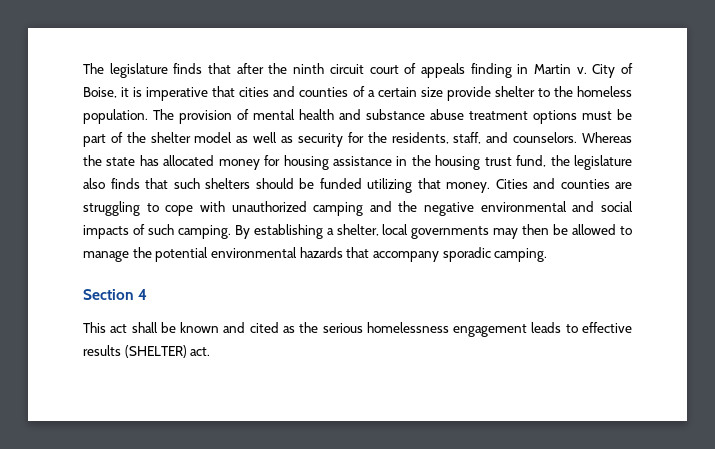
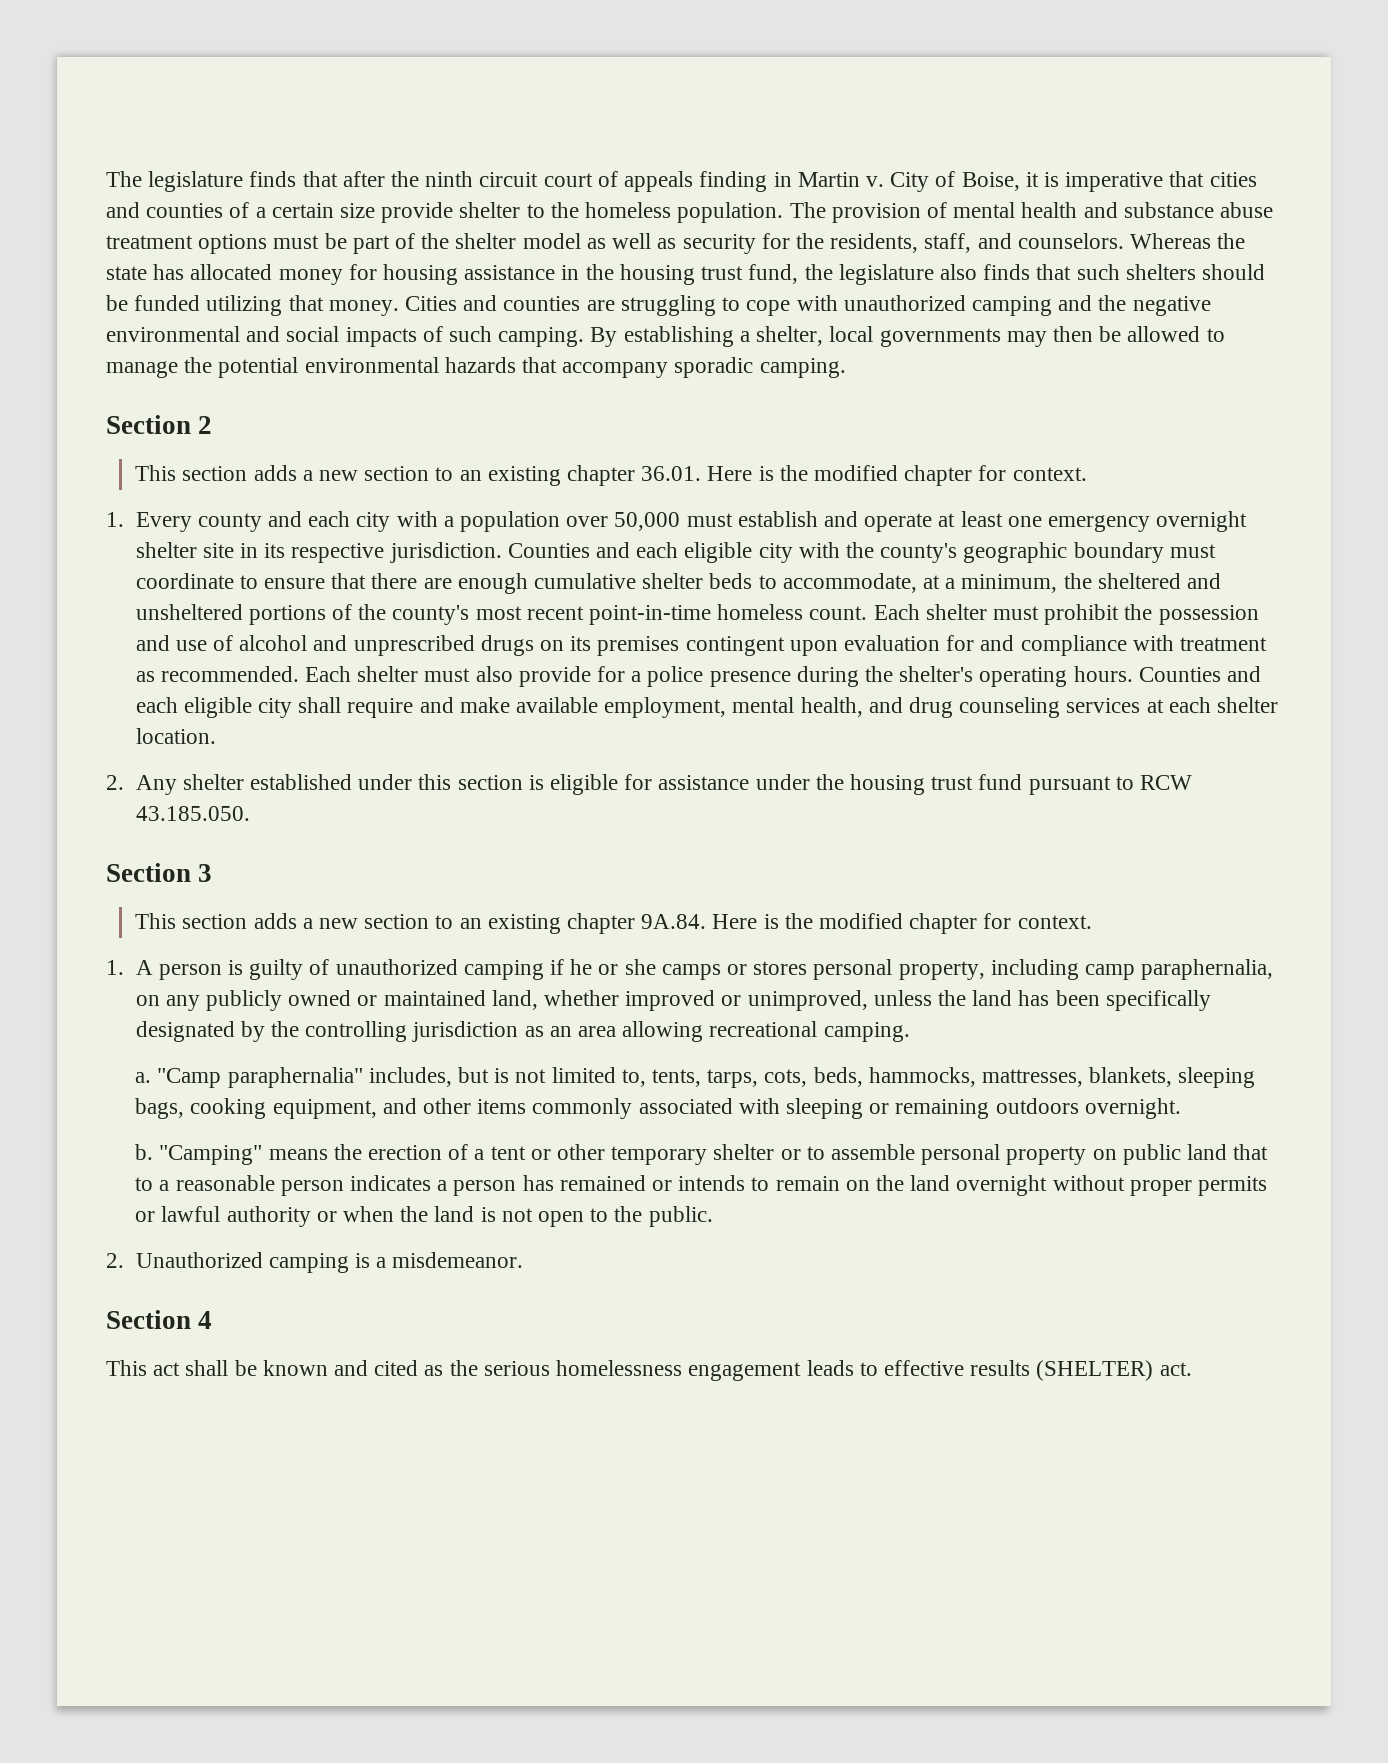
+ Section 2
+ This section adds a new section to an existing chapter 36.01. Here is the modified chapter for context.
+ 1. Every county and each city with a population over 50,000 must establish and operate at least one emergency overnight shelter site in its respective jurisdiction. Counties and each eligible city with the county's geographic boundary must coordinate to ensure that there are enough cumulative shelter beds to accommodate, at a minimum, the sheltered and unsheltered portions of the county's most recent point-in-time homeless count. Each shelter must prohibit the possession and use of alcohol and unprescribed drugs on its premises contingent upon evaluation for and compliance with treatment as recommended. Each shelter must also provide for a police presence during the shelter's operating hours. Counties and each eligible city shall require and make available employment, mental health, and drug counseling services at each shelter location.
+ 2. Any shelter established under this section is eligible for assistance under the housing trust fund pursuant to RCW 43.185.050.
+ Section 3
+ This section adds a new section to an existing chapter 9A.84. Here is the modified chapter for context.
+ 1. A person is guilty of unauthorized camping if he or she camps or stores personal property, including camp paraphernalia, on any publicly owned or maintained land, whether improved or unimproved, unless the land has been specifically designated by the controlling jurisdiction as an area allowing recreational camping.
+ a. "Camp paraphernalia" includes, but is not limited to, tents, tarps, cots, beds, hammocks, mattresses, blankets, sleeping bags, cooking equipment, and other items commonly associated with sleeping or remaining outdoors overnight.
+ b. "Camping" means the erection of a tent or other temporary shelter or to assemble personal property on public land that to a reasonable person indicates a person has remained or intends to remain on the land overnight without proper permits or lawful authority or when the land is not open to the public.
+ 2. Unauthorized camping is a misdemeanor.

